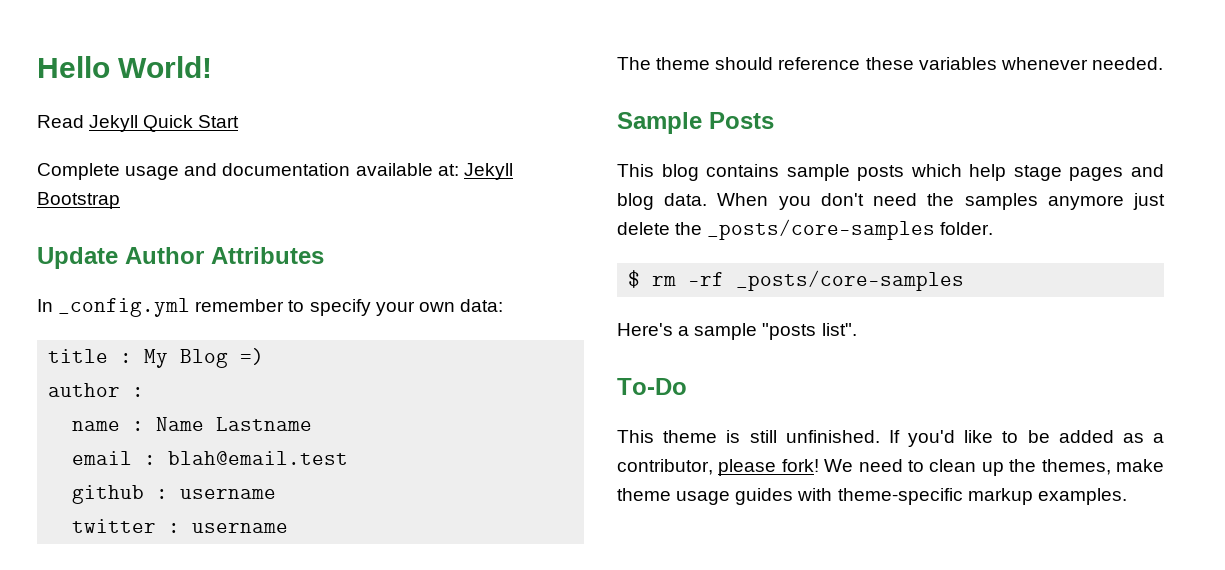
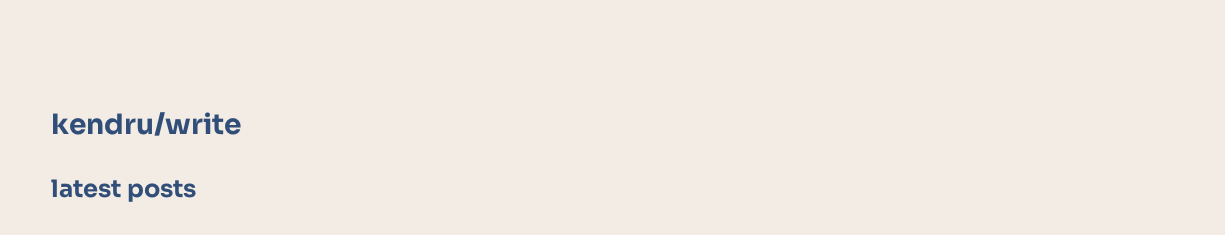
- Hello World!
- Read Jekyll Quick Start
- Complete usage and documentation available at: Jekyll Bootstrap
- Update Author Attributes
- In _config.yml remember to specify your own data:
- title : My Blog =)
- author :
- name : Name Lastname
- email : blah@email.test
- github : username
- twitter : username
- The theme should reference these variables whenever needed.
- Sample Posts
- This blog contains sample posts which help stage pages and blog data. When you don't need the samples anymore just delete the _posts/core-samples folder.
- $ rm -rf _posts/core-samples
- Here's a sample "posts list".
- To-Do
- This theme is still unfinished. If you'd like to be added as a contributor, please fork! We need to clean up the themes, make theme usage guides with theme-specific markup examples.
+ kendru/write
+ latest posts

